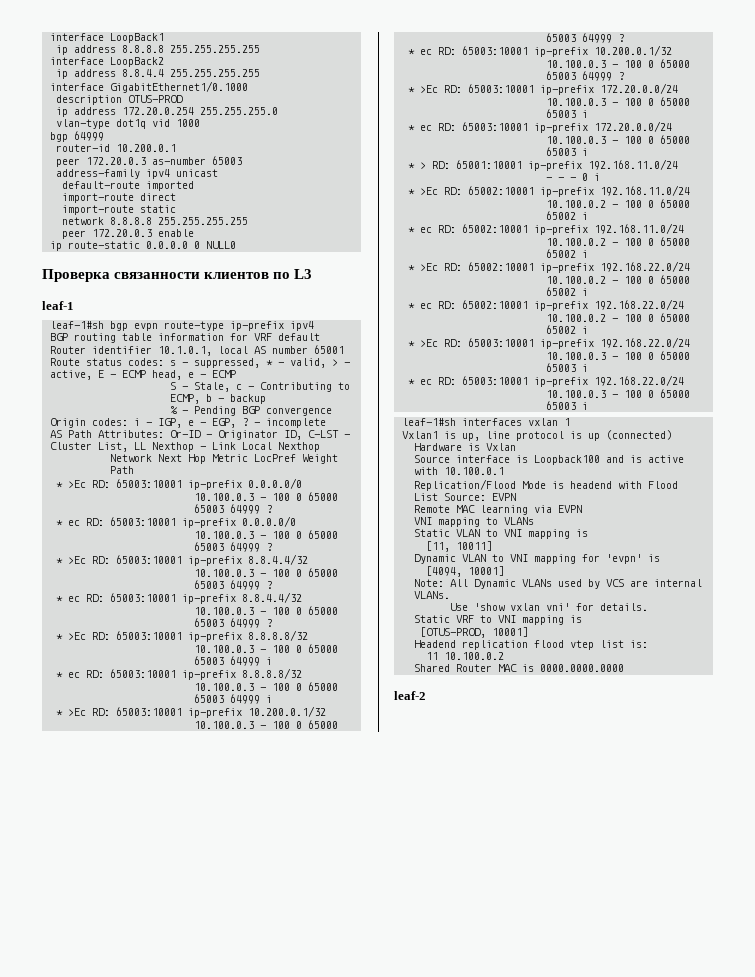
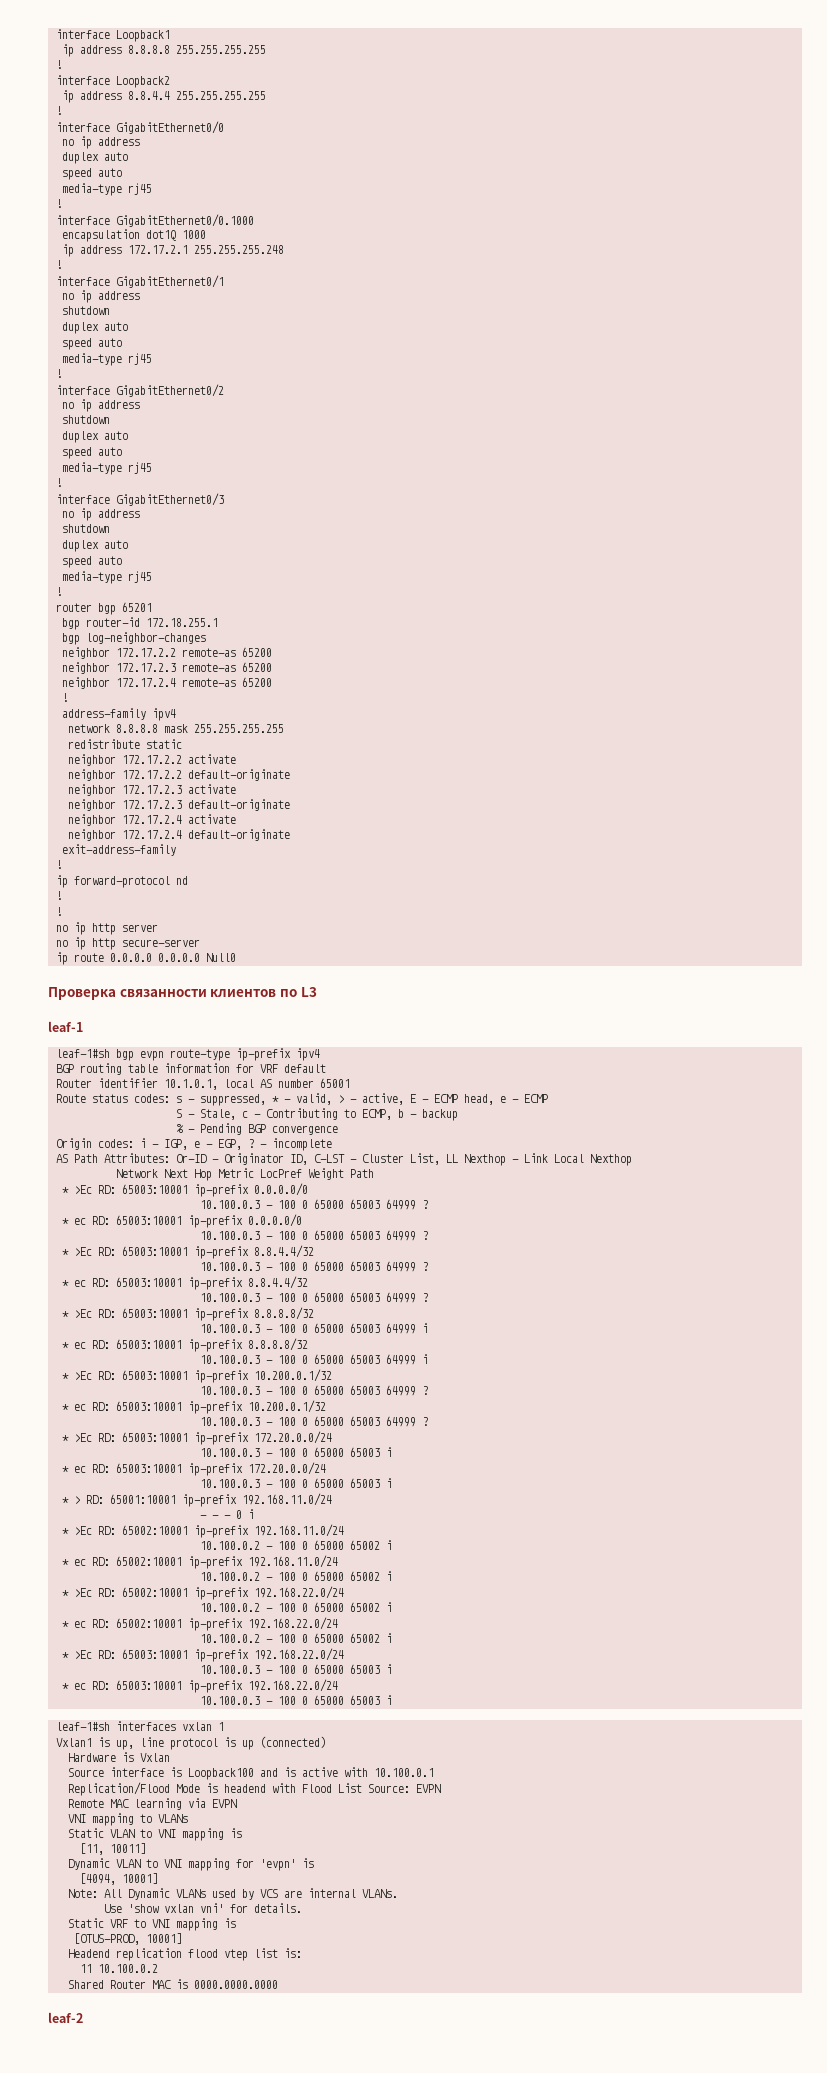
- interface LoopBack1
+ interface Loopback1
  ip address 8.8.8.8 255.255.255.255
- interface LoopBack2
+ !
+ interface Loopback2
  ip address 8.8.4.4 255.255.255.255
- interface GigabitEthernet1/0.1000
- description OTUS-PROD
- ip address 172.20.0.254 255.255.255.0
- vlan-type dot1q vid 1000
- bgp 64999
- router-id 10.200.0.1
- peer 172.20.0.3 as-number 65003
- address-family ipv4 unicast
- default-route imported
- import-route direct
- import-route static
+ !
+ interface GigabitEthernet0/0
+ no ip address
+ duplex auto
+ speed auto
+ media-type rj45
+ !
+ interface GigabitEthernet0/0.1000
+ encapsulation dot1Q 1000
+ ip address 172.17.2.1 255.255.255.248
+ !
+ interface GigabitEthernet0/1
+ no ip address
+ shutdown
+ duplex auto
+ speed auto
+ media-type rj45
+ !
+ interface GigabitEthernet0/2
+ no ip address
+ shutdown
+ duplex auto
+ speed auto
+ media-type rj45
+ !
+ interface GigabitEthernet0/3
+ no ip address
+ shutdown
+ duplex auto
+ speed auto
+ media-type rj45
+ !
+ router bgp 65201
+ bgp router-id 172.18.255.1
+ bgp log-neighbor-changes
+ neighbor 172.17.2.2 remote-as 65200
+ neighbor 172.17.2.3 remote-as 65200
+ neighbor 172.17.2.4 remote-as 65200
+ !
+ address-family ipv4
- network 8.8.8.8 255.255.255.255
- peer 172.20.0.3 enable
- ip route-static 0.0.0.0 0 NULL0
+ network 8.8.8.8 mask 255.255.255.255
+ redistribute static
+ neighbor 172.17.2.2 activate
+ neighbor 172.17.2.2 default-originate
+ neighbor 172.17.2.3 activate
+ neighbor 172.17.2.3 default-originate
+ neighbor 172.17.2.4 activate
+ neighbor 172.17.2.4 default-originate
+ exit-address-family
+ !
+ ip forward-protocol nd
+ !
+ !
+ no ip http server
+ no ip http secure-server
+ ip route 0.0.0.0 0.0.0.0 Null0

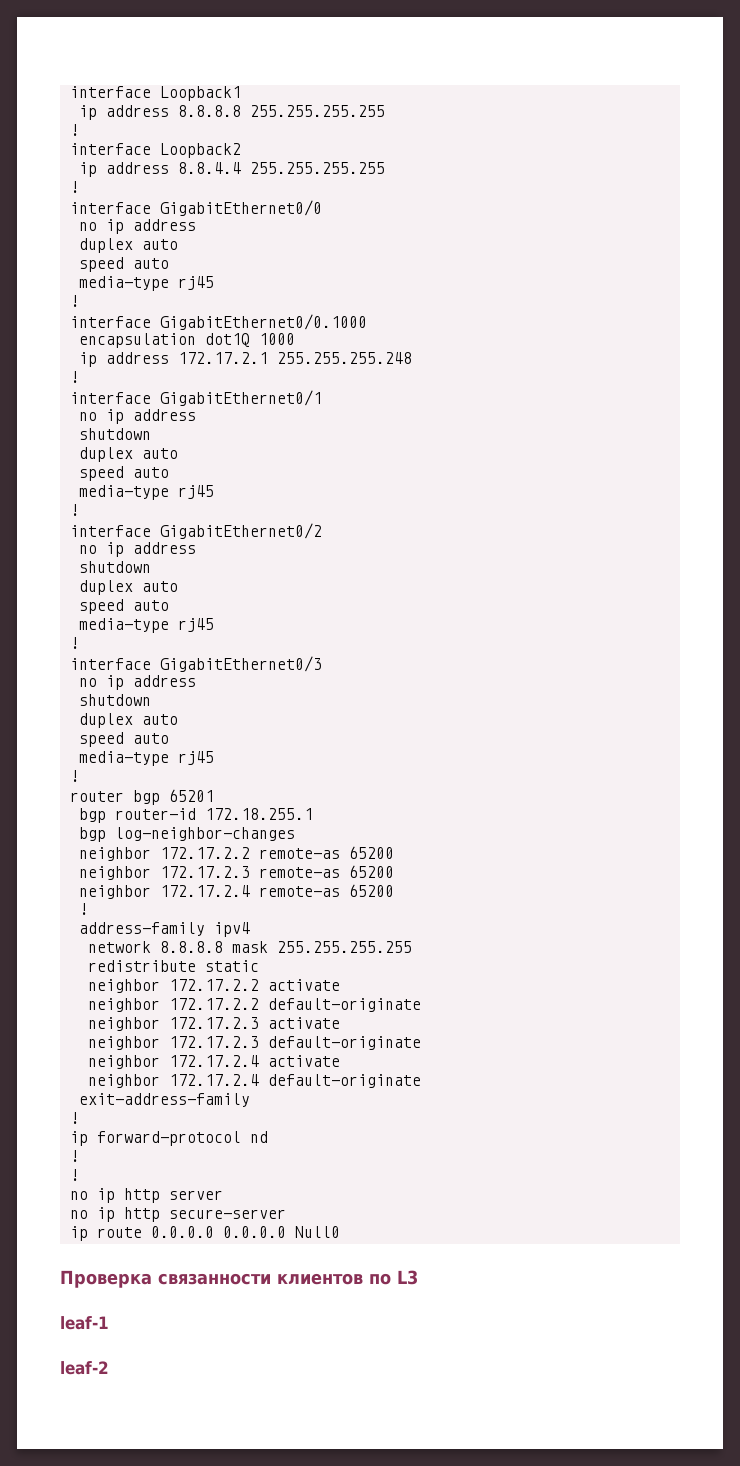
- leaf-1#sh bgp evpn route-type ip-prefix ipv4
- BGP routing table information for VRF default
- Router identifier 10.1.0.1, local AS number 65001
- Route status codes: s - suppressed, * - valid, > - active, E - ECMP head, e - ECMP
- S - Stale, c - Contributing to ECMP, b - backup
- % - Pending BGP convergence
- Origin codes: i - IGP, e - EGP, ? - incomplete
- AS Path Attributes: Or-ID - Originator ID, C-LST - Cluster List, LL Nexthop - Link Local Nexthop
- Network Next Hop Metric LocPref Weight Path
- * >Ec RD: 65003:10001 ip-prefix 0.0.0.0/0
- 10.100.0.3 - 100 0 65000 65003 64999 ?
- * ec RD: 65003:10001 ip-prefix 0.0.0.0/0
- 10.100.0.3 - 100 0 65000 65003 64999 ?
- * >Ec RD: 65003:10001 ip-prefix 8.8.4.4/32
- 10.100.0.3 - 100 0 65000 65003 64999 ?
- * ec RD: 65003:10001 ip-prefix 8.8.4.4/32
- 10.100.0.3 - 100 0 65000 65003 64999 ?
- * >Ec RD: 65003:10001 ip-prefix 8.8.8.8/32
- 10.100.0.3 - 100 0 65000 65003 64999 i
- * ec RD: 65003:10001 ip-prefix 8.8.8.8/32
- 10.100.0.3 - 100 0 65000 65003 64999 i
- * >Ec RD: 65003:10001 ip-prefix 10.200.0.1/32
- 10.100.0.3 - 100 0 65000 65003 64999 ?
- * ec RD: 65003:10001 ip-prefix 10.200.0.1/32
- 10.100.0.3 - 100 0 65000 65003 64999 ?
- * >Ec RD: 65003:10001 ip-prefix 172.20.0.0/24
- 10.100.0.3 - 100 0 65000 65003 i
- * ec RD: 65003:10001 ip-prefix 172.20.0.0/24
- 10.100.0.3 - 100 0 65000 65003 i
- * > RD: 65001:10001 ip-prefix 192.168.11.0/24
- - - - 0 i
- * >Ec RD: 65002:10001 ip-prefix 192.168.11.0/24
- 10.100.0.2 - 100 0 65000 65002 i
- * ec RD: 65002:10001 ip-prefix 192.168.11.0/24
- 10.100.0.2 - 100 0 65000 65002 i
- * >Ec RD: 65002:10001 ip-prefix 192.168.22.0/24
- 10.100.0.2 - 100 0 65000 65002 i
- * ec RD: 65002:10001 ip-prefix 192.168.22.0/24
- 10.100.0.2 - 100 0 65000 65002 i
- * >Ec RD: 65003:10001 ip-prefix 192.168.22.0/24
- 10.100.0.3 - 100 0 65000 65003 i
- * ec RD: 65003:10001 ip-prefix 192.168.22.0/24
- 10.100.0.3 - 100 0 65000 65003 i
- leaf-1#sh interfaces vxlan 1
- Vxlan1 is up, line protocol is up (connected)
- Hardware is Vxlan
- Source interface is Loopback100 and is active with 10.100.0.1
- Replication/Flood Mode is headend with Flood List Source: EVPN
- Remote MAC learning via EVPN
- VNI mapping to VLANs
- Static VLAN to VNI mapping is
- [11, 10011]
- Dynamic VLAN to VNI mapping for 'evpn' is
- [4094, 10001]
- Note: All Dynamic VLANs used by VCS are internal VLANs.
- Use 'show vxlan vni' for details.
- Static VRF to VNI mapping is
- [OTUS-PROD, 10001]
- Headend replication flood vtep list is:
- 11 10.100.0.2
- Shared Router MAC is 0000.0000.0000

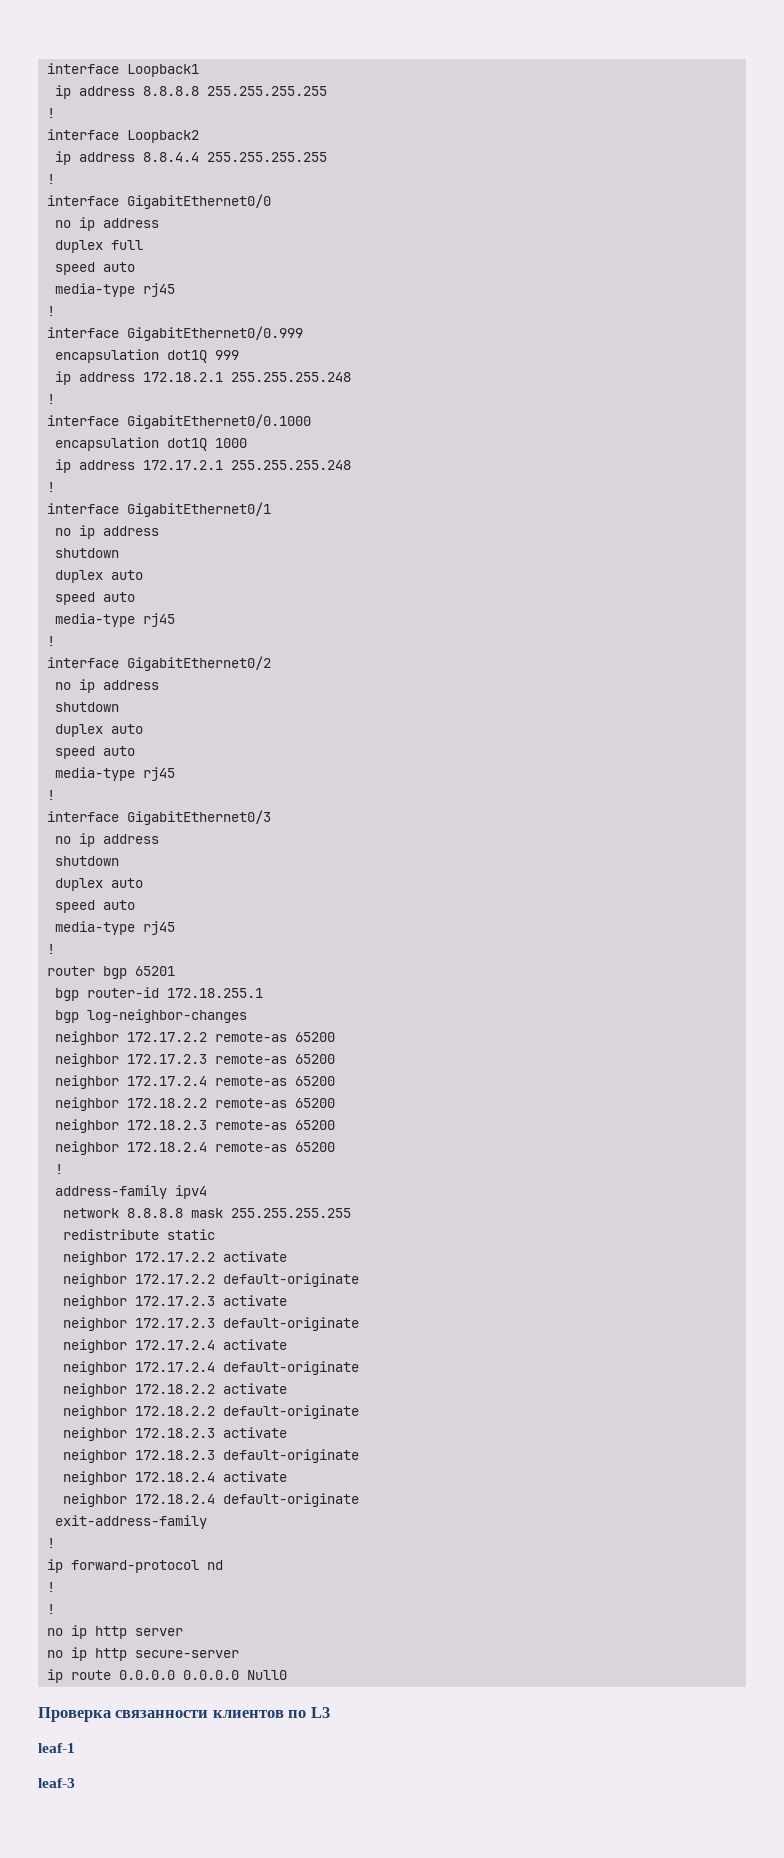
  interface GigabitEthernet0/0
  no ip address
- duplex auto
+ duplex full
  speed auto
  media-type rj45
+ !
+ interface GigabitEthernet0/0.999
+ encapsulation dot1Q 999
+ ip address 172.18.2.1 255.255.255.248
+ neighbor 172.18.2.2 remote-as 65200
+ neighbor 172.18.2.3 remote-as 65200
+ neighbor 172.18.2.4 remote-as 65200
+ neighbor 172.18.2.2 activate
+ neighbor 172.18.2.2 default-originate
+ neighbor 172.18.2.3 activate
+ neighbor 172.18.2.3 default-originate
+ neighbor 172.18.2.4 activate
+ neighbor 172.18.2.4 default-originate
- leaf-2
+ leaf-3

